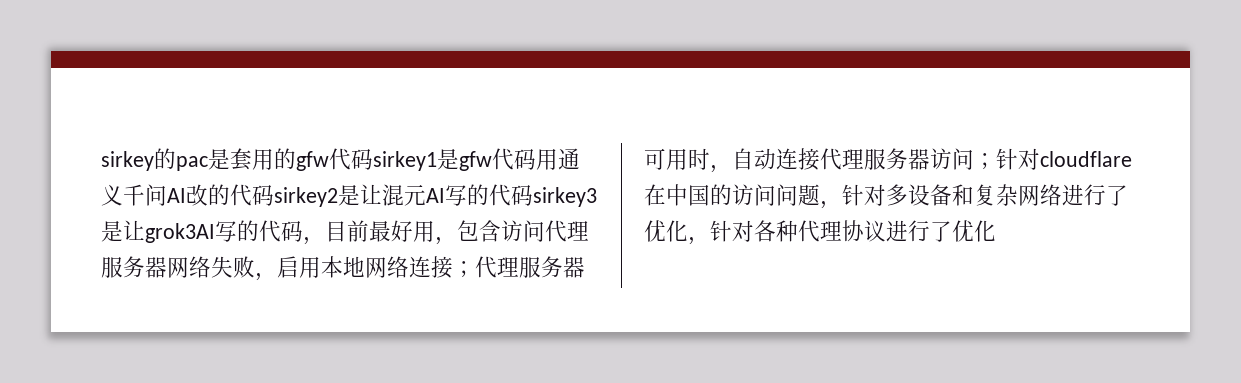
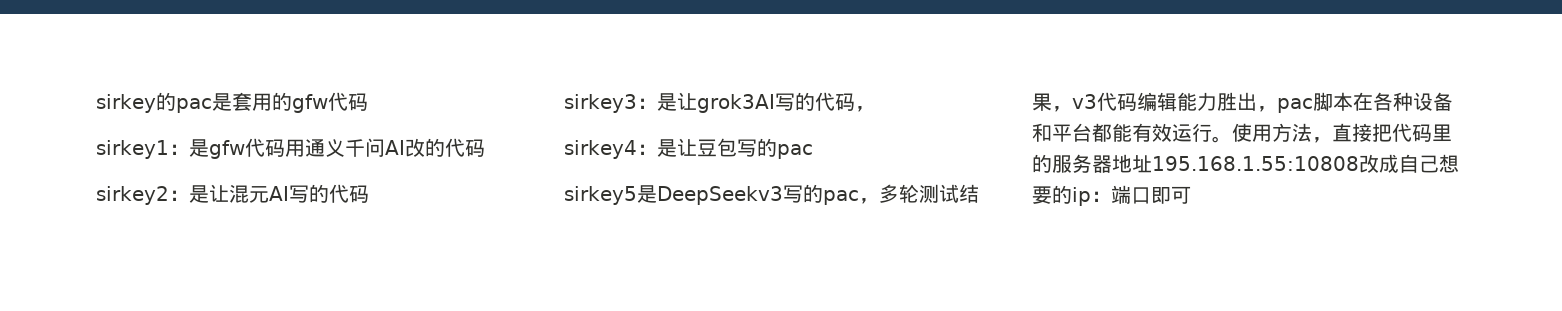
- sirkey的pac是套用的gfw代码sirkey1是gfw代码用通义千问AI改的代码sirkey2是让混元AI写的代码sirkey3是让grok3AI写的代码，目前最好用，包含访问代理服务器网络失败，启用本地网络连接；代理服务器可用时，自动连接代理服务器访问；针对cloudflare在中国的访问问题，针对多设备和复杂网络进行了优化，针对各种代理协议进行了优化
+ sirkey的pac是套用的gfw代码
+ sirkey1：是gfw代码用通义千问AI改的代码
+ sirkey2：是让混元AI写的代码
+ sirkey3：是让grok3AI写的代码，
+ sirkey4：是让豆包写的pac
+ sirkey5是DeepSeekv3写的pac，多轮测试结果，v3代码编辑能力胜出，pac脚本在各种设备和平台都能有效运行。使用方法，直接把代码里的服务器地址195.168.1.55:10808改成自己想要的ip：端口即可

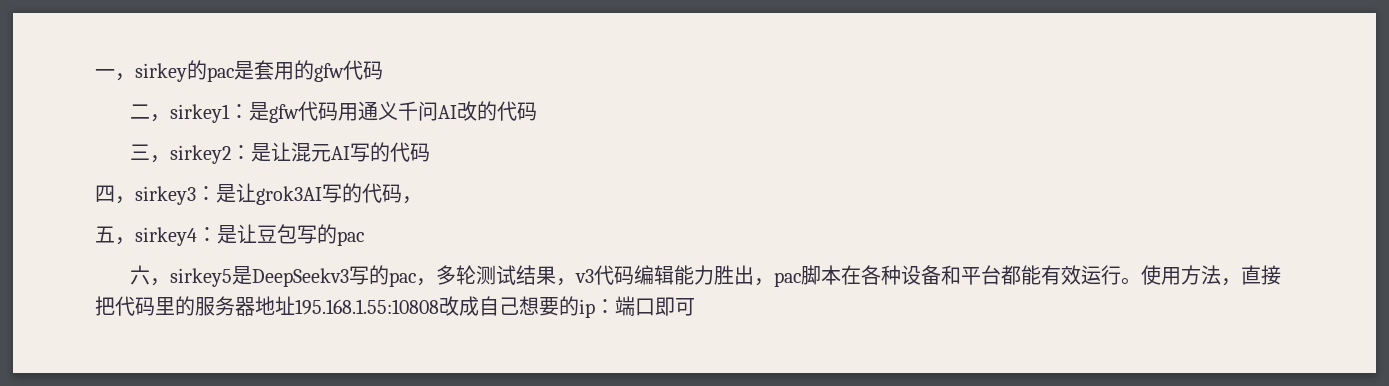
- sirkey的pac是套用的gfw代码
+ 一，sirkey的pac是套用的gfw代码
- sirkey1：是gfw代码用通义千问AI改的代码
+ 二，sirkey1：是gfw代码用通义千问AI改的代码
- sirkey2：是让混元AI写的代码
+ 三，sirkey2：是让混元AI写的代码
- sirkey3：是让grok3AI写的代码，
+ 四，sirkey3：是让grok3AI写的代码，
- sirkey4：是让豆包写的pac
+ 五，sirkey4：是让豆包写的pac
- sirkey5是DeepSeekv3写的pac，多轮测试结果，v3代码编辑能力胜出，pac脚本在各种设备和平台都能有效运行。
+ 六，sirkey5是DeepSeekv3写的pac，多轮测试结果，v3代码编辑能力胜出，pac脚本在各种设备和平台都能有效运行。

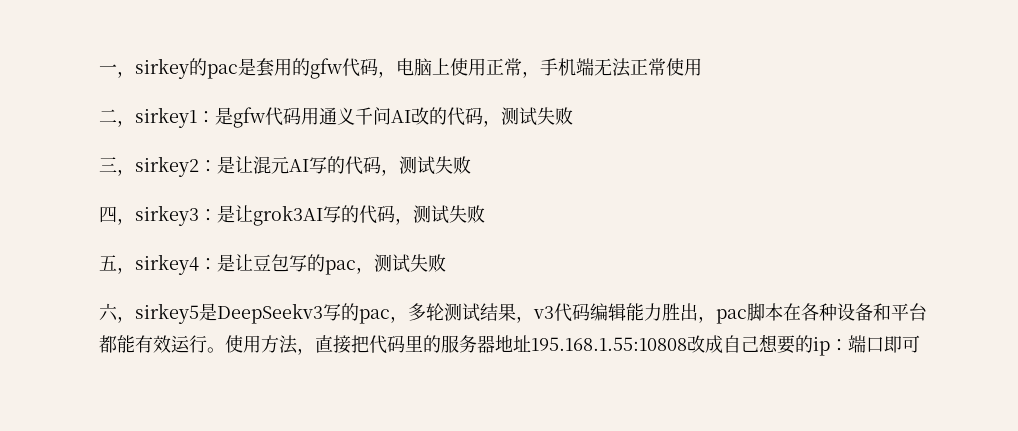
- 一，sirkey的pac是套用的gfw代码
+ 一，sirkey的pac是套用的gfw代码，电脑上使用正常，手机端无法正常使用
- 二，sirkey1：是gfw代码用通义千问AI改的代码
+ 二，sirkey1：是gfw代码用通义千问AI改的代码，测试失败
- 三，sirkey2：是让混元AI写的代码
+ 三，sirkey2：是让混元AI写的代码，测试失败
- 四，sirkey3：是让grok3AI写的代码，
+ 四，sirkey3：是让grok3AI写的代码，测试失败
- 五，sirkey4：是让豆包写的pac
+ 五，sirkey4：是让豆包写的pac，测试失败

